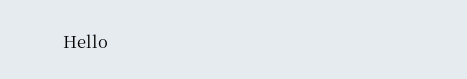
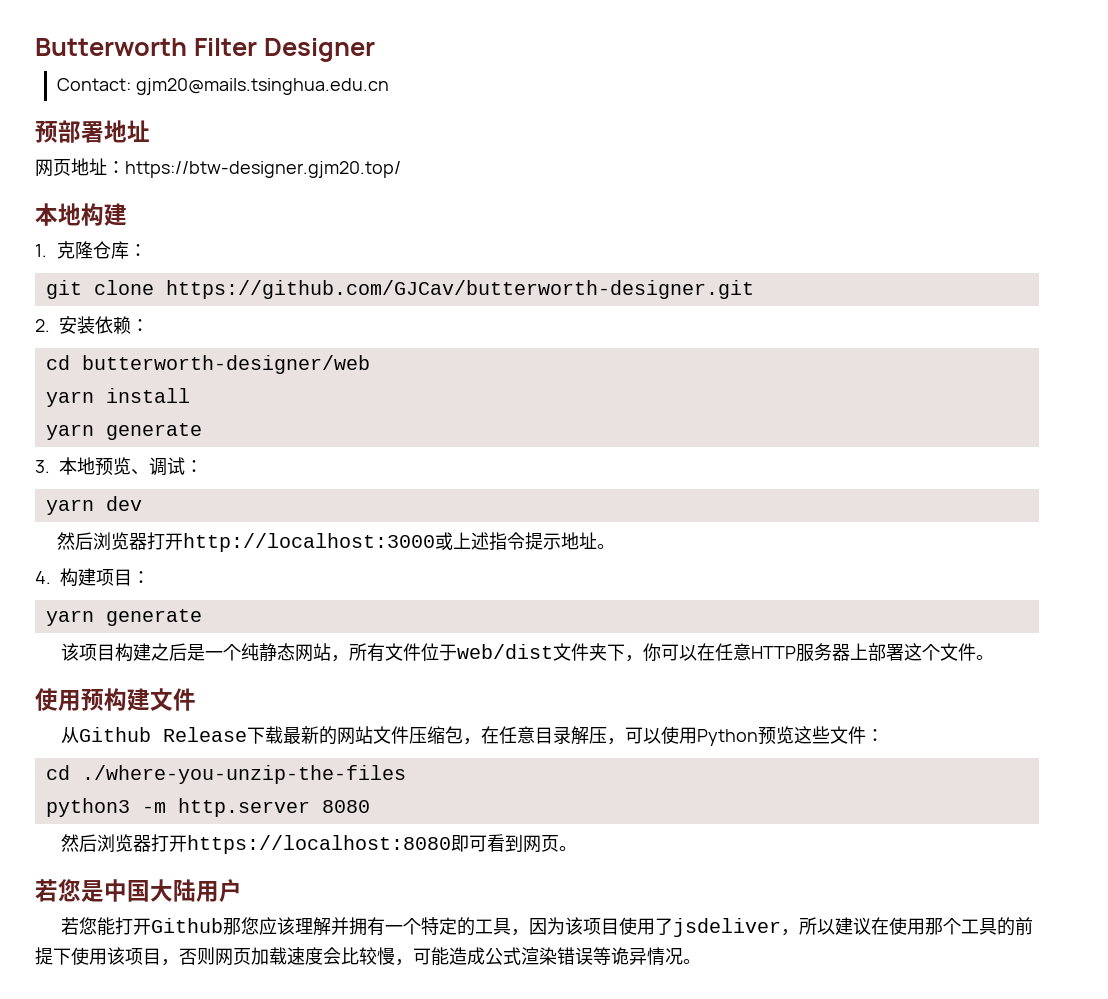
- Hello
+ Butterworth Filter Designer
+ Contact: gjm20@mails.tsinghua.edu.cn
+ 预部署地址
+ 网页地址：https://btw-designer.gjm20.top/
+ 本地构建
+ 1.克隆仓库：
+ git clone https://github.com/GJCav/butterworth-designer.git
+ 2.安装依赖：
+ cd butterworth-designer/web
+ yarn install
+ yarn generate
+ 3.本地预览、调试：
+ yarn dev
+ 然后浏览器打开http://localhost:3000或上述指令提示地址。
+ 4.构建项目：
+ yarn generate
+ 该项目构建之后是一个纯静态网站，所有文件位于web/dist文件夹下，你可以在任意HTTP服务器上部署这个文件。
+ 使用预构建文件
+ 从Github Release下载最新的网站文件压缩包，在任意目录解压，可以使用Python预览这些文件：
+ cd ./where-you-unzip-the-files
+ python3 -m http.server 8080
+ 然后浏览器打开https://localhost:8080即可看到网页。
+ 若您是中国大陆用户
+ 若您能打开Github那您应该理解并拥有一个特定的工具，因为该项目使用了jsdeliver，所以建议在使用那个工具的前提下使用该项目，否则网页加载速度会比较慢，可能造成公式渲染错误等诡异情况。

